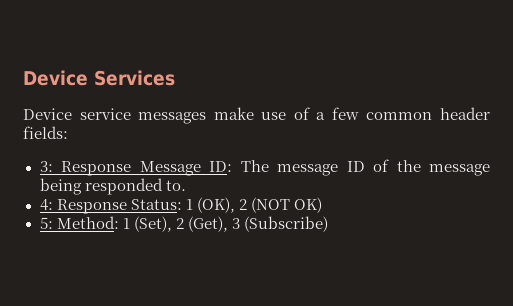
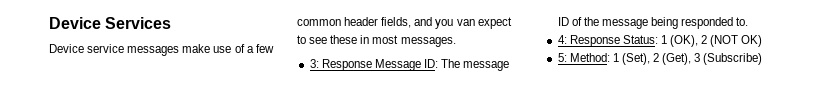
- Device service messages make use of a few common header fields:
+ Device service messages make use of a few common header fields, and you van expect to see these in most messages.

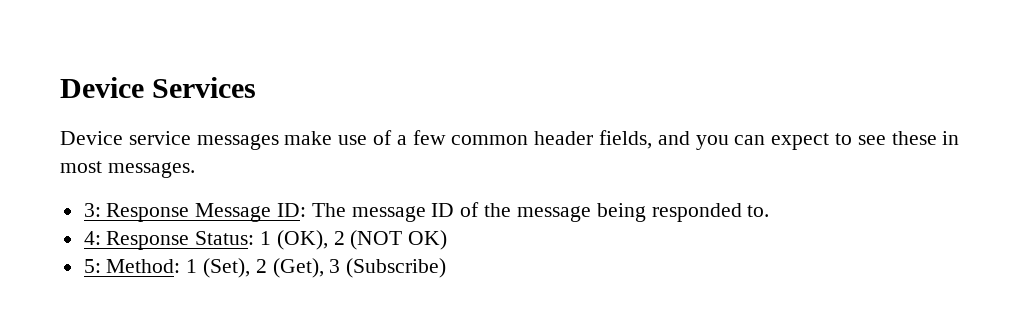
- Device service messages make use of a few common header fields, and you van expect to see these in most messages.
+ Device service messages make use of a few common header fields, and you can expect to see these in most messages.

